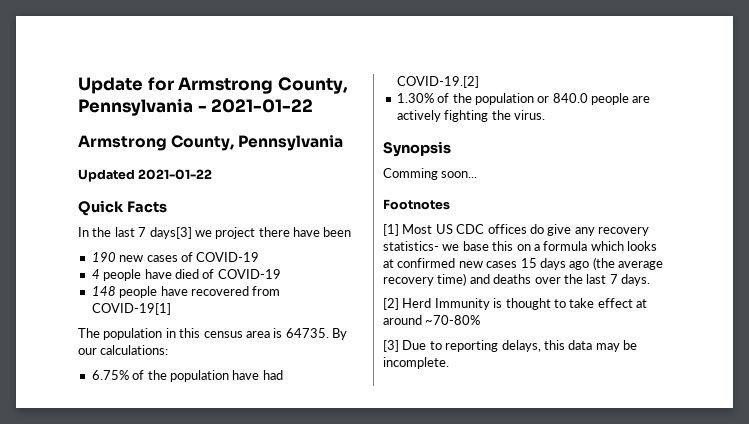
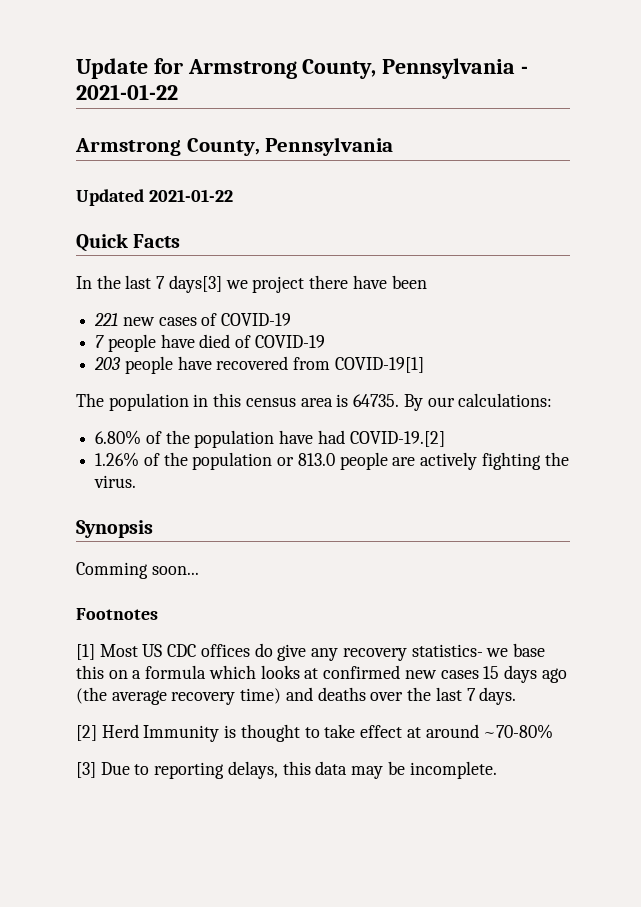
- 190 new cases of COVID-19
+ 221 new cases of COVID-19
- 4 people have died of COVID-19
+ 7 people have died of COVID-19
- 148 people have recovered from COVID-19[1]
+ 203 people have recovered from COVID-19[1]
- 6.75% of the population have had COVID-19.[2]
+ 6.80% of the population have had COVID-19.[2]
- 1.30% of the population or 840.0 people are actively fighting the virus.
+ 1.26% of the population or 813.0 people are actively fighting the virus.

